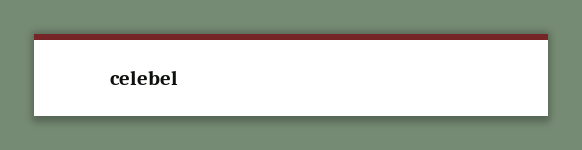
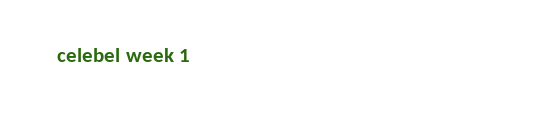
- celebel
+ celebel week 1

